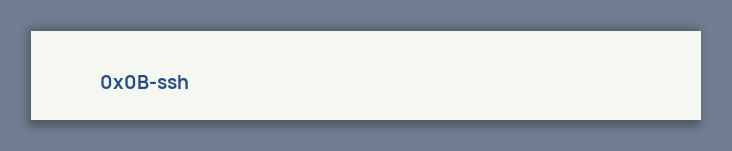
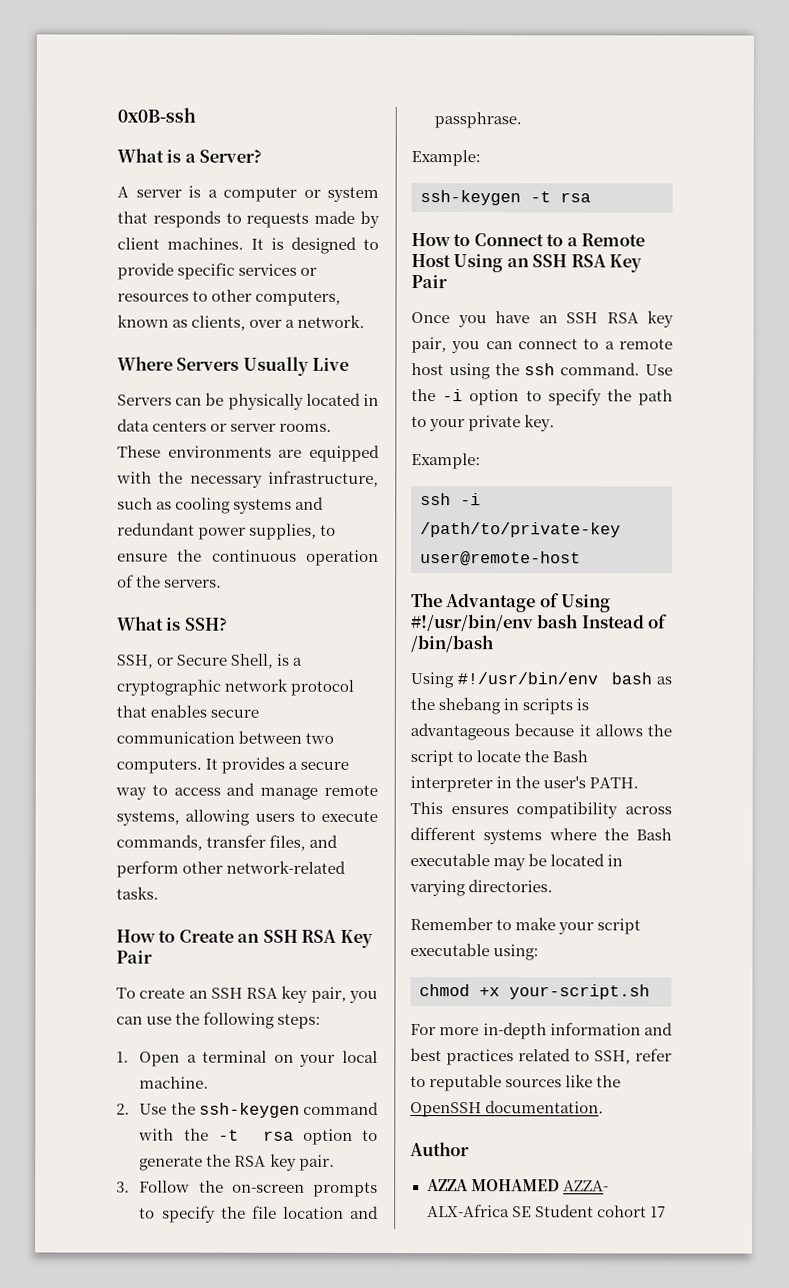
+ What is a Server?
+ A server is a computer or system that responds to requests made by client machines. It is designed to provide specific services or resources to other computers, known as clients, over a network.
+ Where Servers Usually Live
+ Servers can be physically located in data centers or server rooms. These environments are equipped with the necessary infrastructure, such as cooling systems and redundant power supplies, to ensure the continuous operation of the servers.
+ What is SSH?
+ SSH, or Secure Shell, is a cryptographic network protocol that enables secure communication between two computers. It provides a secure way to access and manage remote systems, allowing users to execute commands, transfer files, and perform other network-related tasks.
+ How to Create an SSH RSA Key Pair
+ To create an SSH RSA key pair, you can use the following steps:
+ 1. Open a terminal on your local machine.
+ 2. Use the ssh-keygen command with the -t rsa option to generate the RSA key pair.
+ 3. Follow the on-screen prompts to specify the file location and passphrase.
+ Example:
+ ssh-keygen -t rsa
+ How to Connect to a Remote Host Using an SSH RSA Key Pair
+ Once you have an SSH RSA key pair, you can connect to a remote host using the ssh command. Use the -i option to specify the path to your private key.
+ Example:
+ ssh -i /path/to/private-key user@remote-host
+ The Advantage of Using #!/usr/bin/env bash Instead of /bin/bash
+ Using #!/usr/bin/env bash as the shebang in scripts is advantageous because it allows the script to locate the Bash interpreter in the user's PATH. This ensures compatibility across different systems where the Bash executable may be located in varying directories.
+ Remember to make your script executable using:
+ chmod +x your-script.sh
+ For more in-depth information and best practices related to SSH, refer to reputable sources like the OpenSSH documentation.
+ Author
+ AZZA MOHAMED AZZA- ALX-Africa SE Student cohort 17

